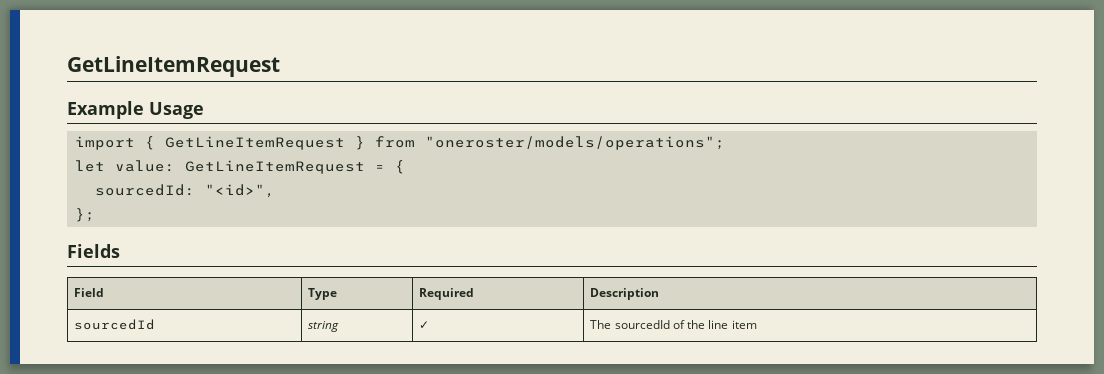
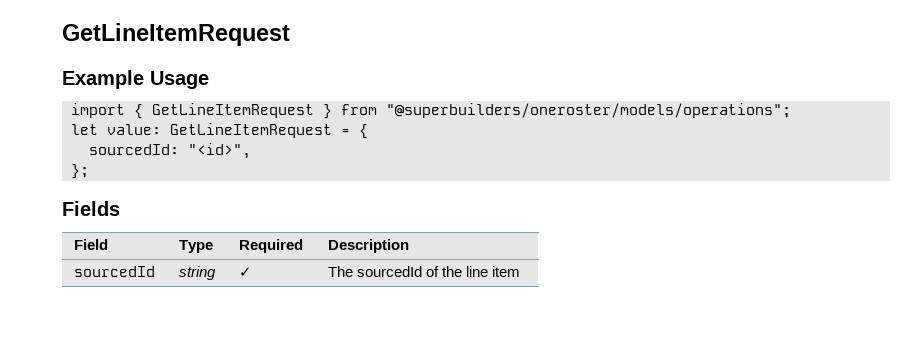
- import { GetLineItemRequest } from "oneroster/models/operations";
+ import { GetLineItemRequest } from "@superbuilders/oneroster/models/operations";

